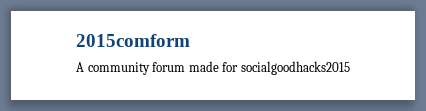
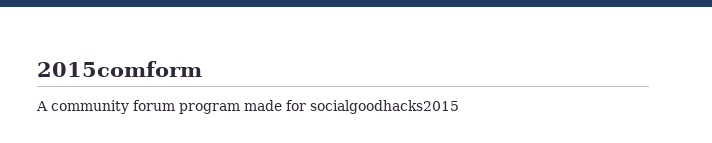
- A community forum made for socialgoodhacks2015
+ A community forum program made for socialgoodhacks2015

